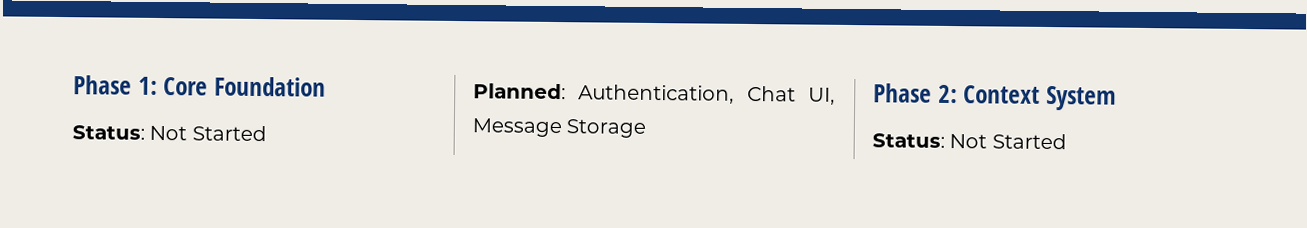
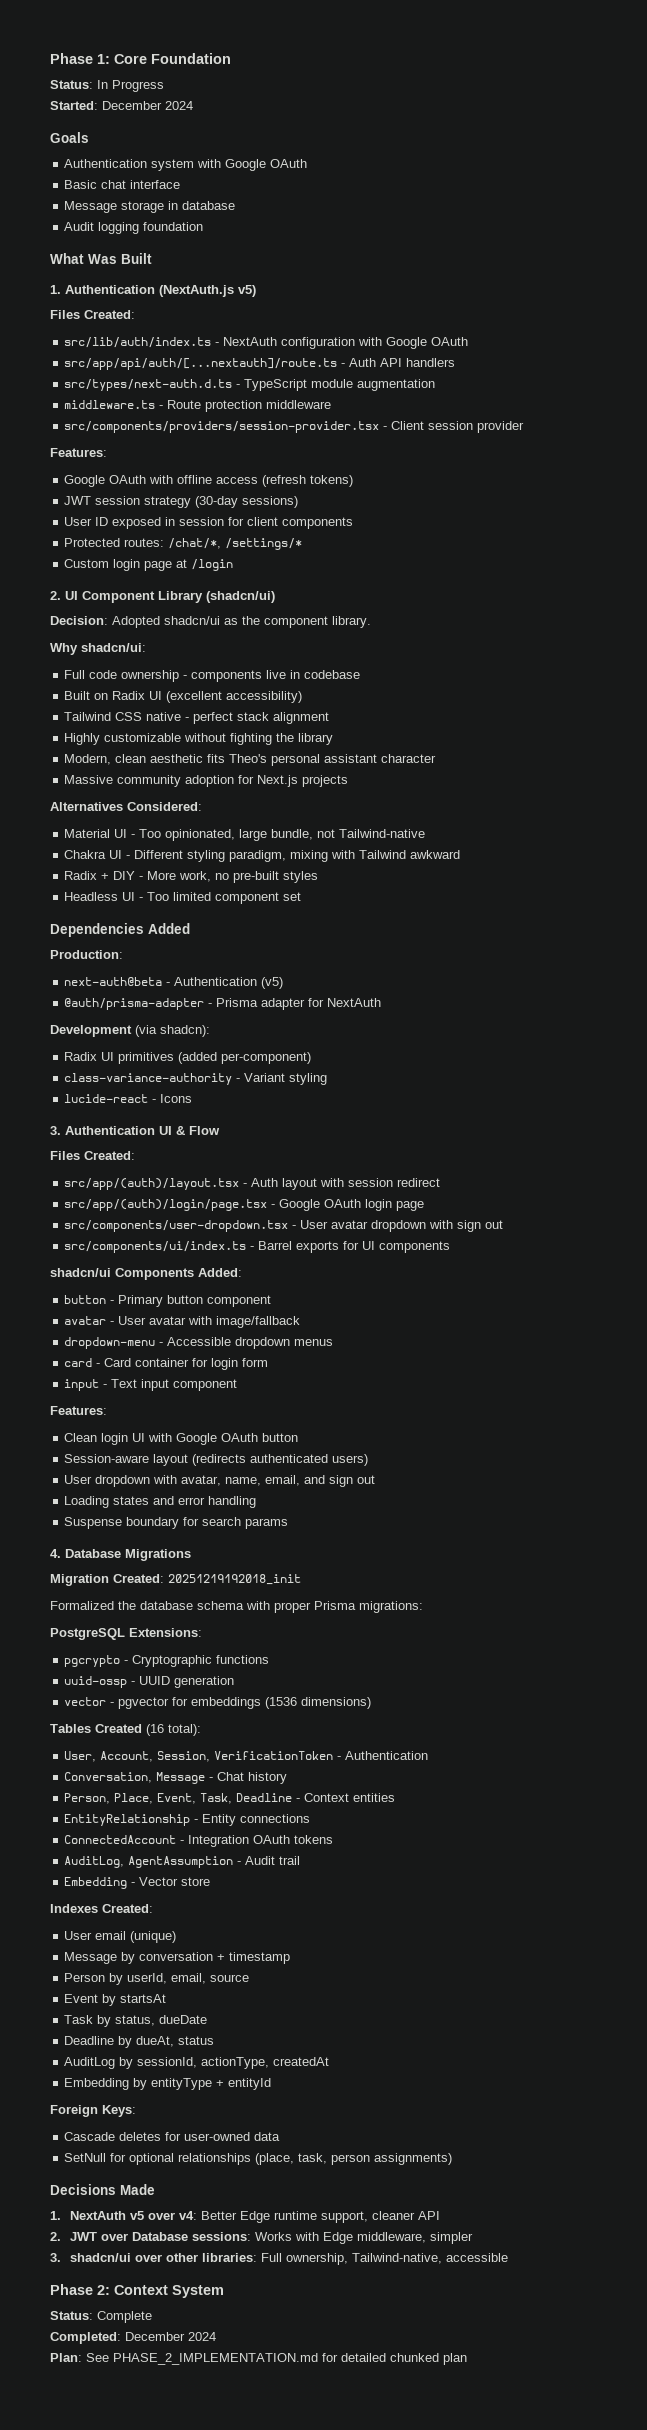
  Phase 1: Core Foundation
- Status: Not Started
- Planned: Authentication, Chat UI, Message Storage
+ Status: In Progress
+ Started: December 2024
+ Goals
+ Authentication system with Google OAuth
+ Basic chat interface
+ Message storage in database
+ Audit logging foundation
+ What Was Built
+ 1. Authentication (NextAuth.js v5)
+ Files Created:
+ src/lib/auth/index.ts - NextAuth configuration with Google OAuth
+ src/app/api/auth/[...nextauth]/route.ts - Auth API handlers
+ src/types/next-auth.d.ts - TypeScript module augmentation
+ middleware.ts - Route protection middleware
+ src/components/providers/session-provider.tsx - Client session provider
+ Features:
+ Google OAuth with offline access (refresh tokens)
+ JWT session strategy (30-day sessions)
+ User ID exposed in session for client components
+ Protected routes: /chat/*, /settings/*
+ Custom login page at /login
+ 2. UI Component Library (shadcn/ui)
+ Decision: Adopted shadcn/ui as the component library.
+ Why shadcn/ui:
+ Full code ownership - components live in codebase
+ Built on Radix UI (excellent accessibility)
+ Tailwind CSS native - perfect stack alignment
+ Highly customizable without fighting the library
+ Modern, clean aesthetic fits Theo's personal assistant character
+ Massive community adoption for Next.js projects
+ Alternatives Considered:
+ Material UI - Too opinionated, large bundle, not Tailwind-native
+ Chakra UI - Different styling paradigm, mixing with Tailwind awkward
+ Radix + DIY - More work, no pre-built styles
+ Headless UI - Too limited component set
+ Dependencies Added
+ Production:
+ next-auth@beta - Authentication (v5)
+ @auth/prisma-adapter - Prisma adapter for NextAuth
+ Development (via shadcn):
+ Radix UI primitives (added per-component)
+ class-variance-authority - Variant styling
+ lucide-react - Icons
+ 3. Authentication UI & Flow
+ Files Created:
+ src/app/(auth)/layout.tsx - Auth layout with session redirect
+ src/app/(auth)/login/page.tsx - Google OAuth login page
+ src/components/user-dropdown.tsx - User avatar dropdown with sign out
+ src/components/ui/index.ts - Barrel exports for UI components
+ shadcn/ui Components Added:
+ button - Primary button component
+ avatar - User avatar with image/fallback
+ dropdown-menu - Accessible dropdown menus
+ card - Card container for login form
+ input - Text input component
+ Features:
+ Clean login UI with Google OAuth button
+ Session-aware layout (redirects authenticated users)
+ User dropdown with avatar, name, email, and sign out
+ Loading states and error handling
+ Suspense boundary for search params
+ 4. Database Migrations
+ Migration Created: 20251219192018_init
+ Formalized the database schema with proper Prisma migrations:
+ PostgreSQL Extensions:
+ pgcrypto - Cryptographic functions
+ uuid-ossp - UUID generation
+ vector - pgvector for embeddings (1536 dimensions)
+ Tables Created (16 total):
+ User, Account, Session, VerificationToken - Authentication
+ Conversation, Message - Chat history
+ Person, Place, Event, Task, Deadline - Context entities
+ EntityRelationship - Entity connections
+ ConnectedAccount - Integration OAuth tokens
+ AuditLog, AgentAssumption - Audit trail
+ Embedding - Vector store
+ Indexes Created:
+ User email (unique)
+ Message by conversation + timestamp
+ Person by userId, email, source
+ Event by startsAt
+ Task by status, dueDate
+ Deadline by dueAt, status
+ AuditLog by sessionId, actionType, createdAt
+ Embedding by entityType + entityId
+ Foreign Keys:
+ Cascade deletes for user-owned data
+ SetNull for optional relationships (place, task, person assignments)
+ Decisions Made
+ 1. NextAuth v5 over v4: Better Edge runtime support, cleaner API
+ 2. JWT over Database sessions: Works with Edge middleware, simpler
+ 3. shadcn/ui over other libraries: Full ownership, Tailwind-native, accessible
  Phase 2: Context System
- Status: Not Started
+ Status: Complete
+ Completed: December 2024
+ Plan: See PHASE_2_IMPLEMENTATION.md for detailed chunked plan

